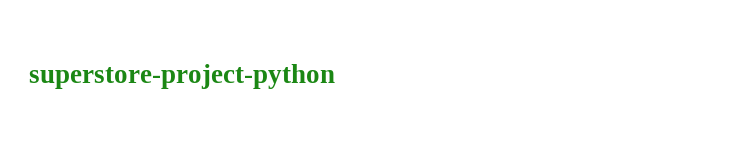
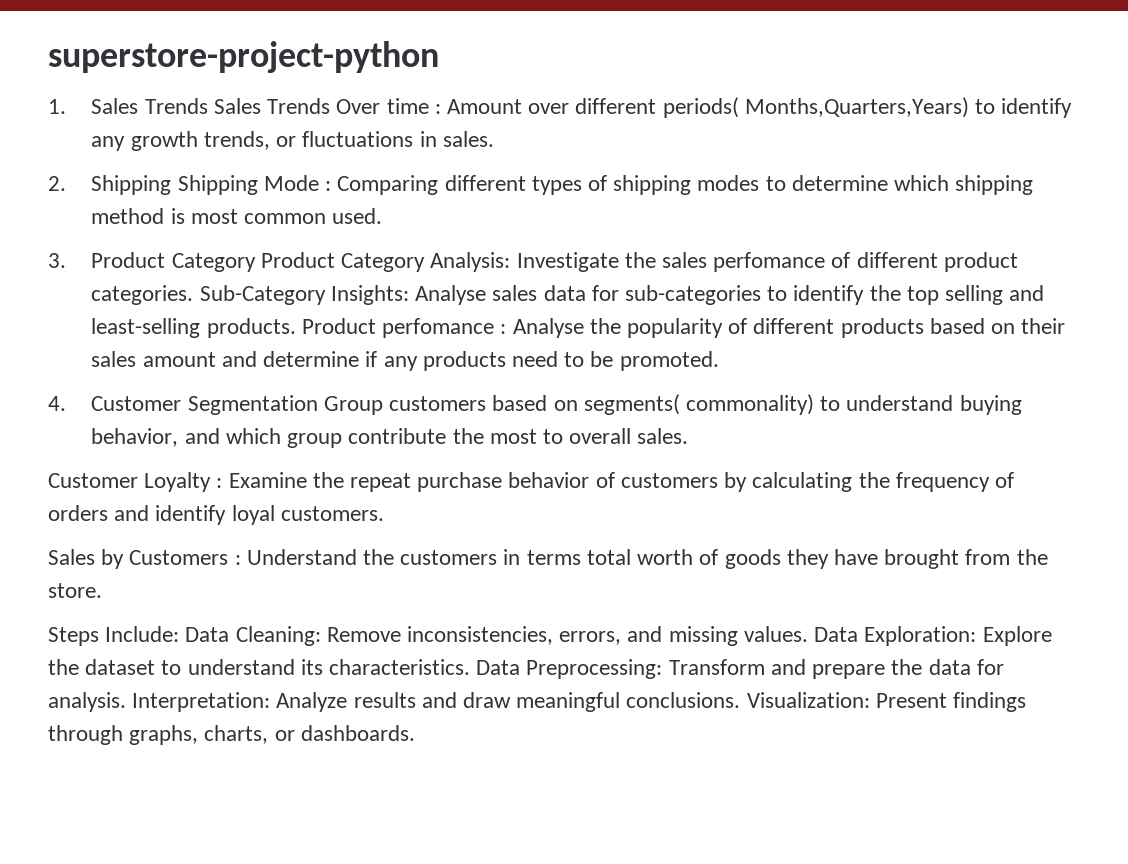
+ 1. Sales Trends Sales Trends Over time : Amount over different periods( Months,Quarters,Years) to identify any growth trends, or fluctuations in sales.
+ 2. Shipping Shipping Mode : Comparing different types of shipping modes to determine which shipping method is most common used.
+ 3. Product Category Product Category Analysis: Investigate the sales perfomance of different product categories. Sub-Category Insights: Analyse sales data for sub-categories to identify the top selling and least-selling products. Product perfomance : Analyse the popularity of different products based on their sales amount and determine if any products need to be promoted.
+ 4. Customer Segmentation Group customers based on segments( commonality) to understand buying behavior, and which group contribute the most to overall sales.
+ Customer Loyalty : Examine the repeat purchase behavior of customers by calculating the frequency of orders and identify loyal customers.
+ Sales by Customers : Understand the customers in terms total worth of goods they have brought from the store.
+ Steps Include: Data Cleaning: Remove inconsistencies, errors, and missing values. Data Exploration: Explore the dataset to understand its characteristics. Data Preprocessing: Transform and prepare the data for analysis. Interpretation: Analyze results and draw meaningful conclusions. Visualization: Present findings through graphs, charts, or dashboards.

